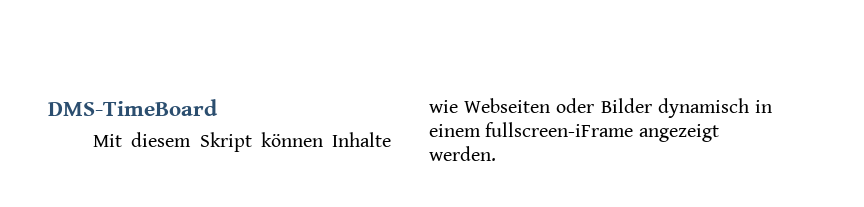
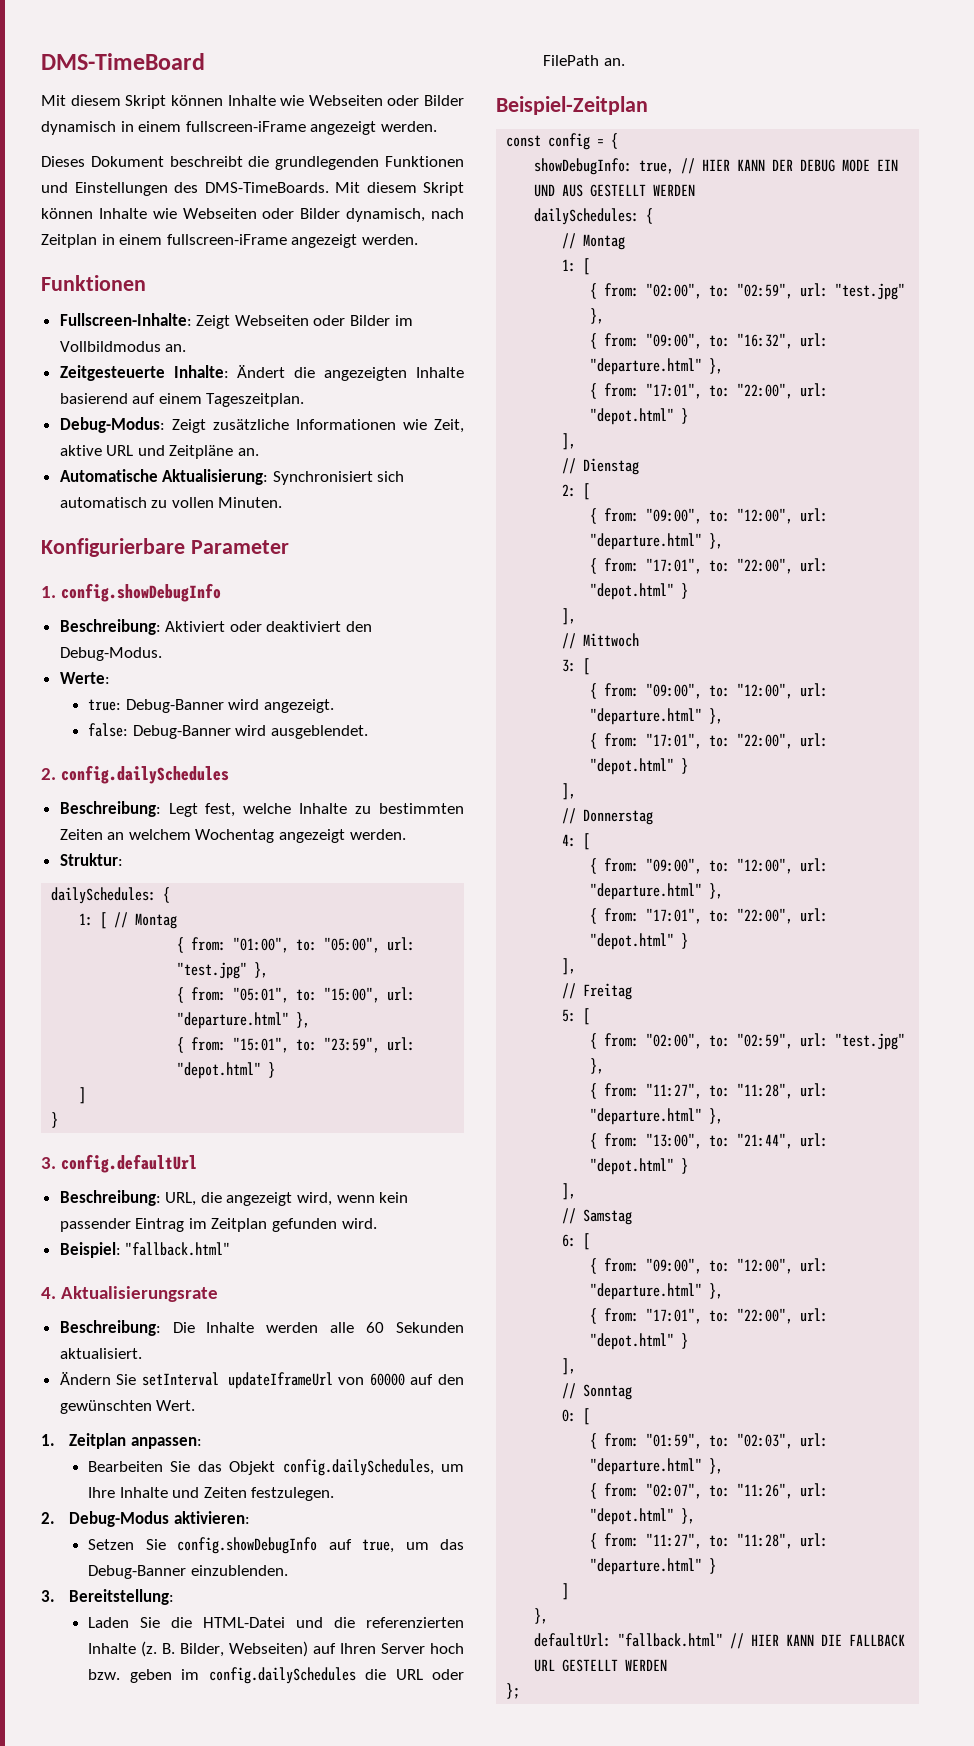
+ Dieses Dokument beschreibt die grundlegenden Funktionen und Einstellungen des DMS-TimeBoards. Mit diesem Skript können Inhalte wie Webseiten oder Bilder dynamisch, nach Zeitplan in einem fullscreen-iFrame angezeigt werden.
+ Funktionen
+ Fullscreen-Inhalte: Zeigt Webseiten oder Bilder im Vollbildmodus an.
+ Zeitgesteuerte Inhalte: Ändert die angezeigten Inhalte basierend auf einem Tageszeitplan.
+ Debug-Modus: Zeigt zusätzliche Informationen wie Zeit, aktive URL und Zeitpläne an.
+ Automatische Aktualisierung: Synchronisiert sich automatisch zu vollen Minuten.
+ Konfigurierbare Parameter
+ 1. config.showDebugInfo
+ Beschreibung: Aktiviert oder deaktiviert den Debug-Modus.
+ Werte:
+ true: Debug-Banner wird angezeigt.
+ false: Debug-Banner wird ausgeblendet.
+ 2. config.dailySchedules
+ Beschreibung: Legt fest, welche Inhalte zu bestimmten Zeiten an welchem Wochentag angezeigt werden.
+ Struktur:
+ dailySchedules: {
+ 1: [ // Montag
+ { from: "01:00", to: "05:00", url: "test.jpg" },
+ { from: "05:01", to: "15:00", url: "departure.html" },
+ { from: "15:01", to: "23:59", url: "depot.html" }
+ ]
+ }
+ 3. config.defaultUrl
+ Beschreibung: URL, die angezeigt wird, wenn kein passender Eintrag im Zeitplan gefunden wird.
+ Beispiel: "fallback.html"
+ 4. Aktualisierungsrate
+ Beschreibung: Die Inhalte werden alle 60 Sekunden aktualisiert.
+ Ändern Sie setInterval updateIframeUrl von 60000 auf den gewünschten Wert.
+ 1. Zeitplan anpassen:
+ Bearbeiten Sie das Objekt config.dailySchedules, um Ihre Inhalte und Zeiten festzulegen.
+ 2. Debug-Modus aktivieren:
+ Setzen Sie config.showDebugInfo auf true, um das Debug-Banner einzublenden.
+ 3. Bereitstellung:
+ Laden Sie die HTML-Datei und die referenzierten Inhalte (z. B. Bilder, Webseiten) auf Ihren Server hoch bzw. geben im config.dailySchedules die URL oder FilePath an.
+ Beispiel-Zeitplan
+ const config = {
+ showDebugInfo: true, // HIER KANN DER DEBUG MODE EIN UND AUS GESTELLT WERDEN
+ dailySchedules: {
+ // Montag
+ 1: [
+ { from: "02:00", to: "02:59", url: "test.jpg" },
+ { from: "09:00", to: "16:32", url: "departure.html" },
+ { from: "17:01", to: "22:00", url: "depot.html" }
+ ],
+ // Dienstag
+ 2: [
+ { from: "09:00", to: "12:00", url: "departure.html" },
+ { from: "17:01", to: "22:00", url: "depot.html" }
+ ],
+ // Mittwoch
+ 3: [
+ { from: "09:00", to: "12:00", url: "departure.html" },
+ { from: "17:01", to: "22:00", url: "depot.html" }
+ ],
+ // Donnerstag
+ 4: [
+ { from: "09:00", to: "12:00", url: "departure.html" },
+ { from: "17:01", to: "22:00", url: "depot.html" }
+ ],
+ // Freitag
+ 5: [
+ { from: "02:00", to: "02:59", url: "test.jpg" },
+ { from: "11:27", to: "11:28", url: "departure.html" },
+ { from: "13:00", to: "21:44", url: "depot.html" }
+ ],
+ // Samstag
+ 6: [
+ { from: "09:00", to: "12:00", url: "departure.html" },
+ { from: "17:01", to: "22:00", url: "depot.html" }
+ ],
+ // Sonntag
+ 0: [
+ { from: "01:59", to: "02:03", url: "departure.html" },
+ { from: "02:07", to: "11:26", url: "depot.html" },
+ { from: "11:27", to: "11:28", url: "departure.html" }
+ ]
+ },
+ defaultUrl: "fallback.html" // HIER KANN DIE FALLBACK URL GESTELLT WERDEN
+ };

